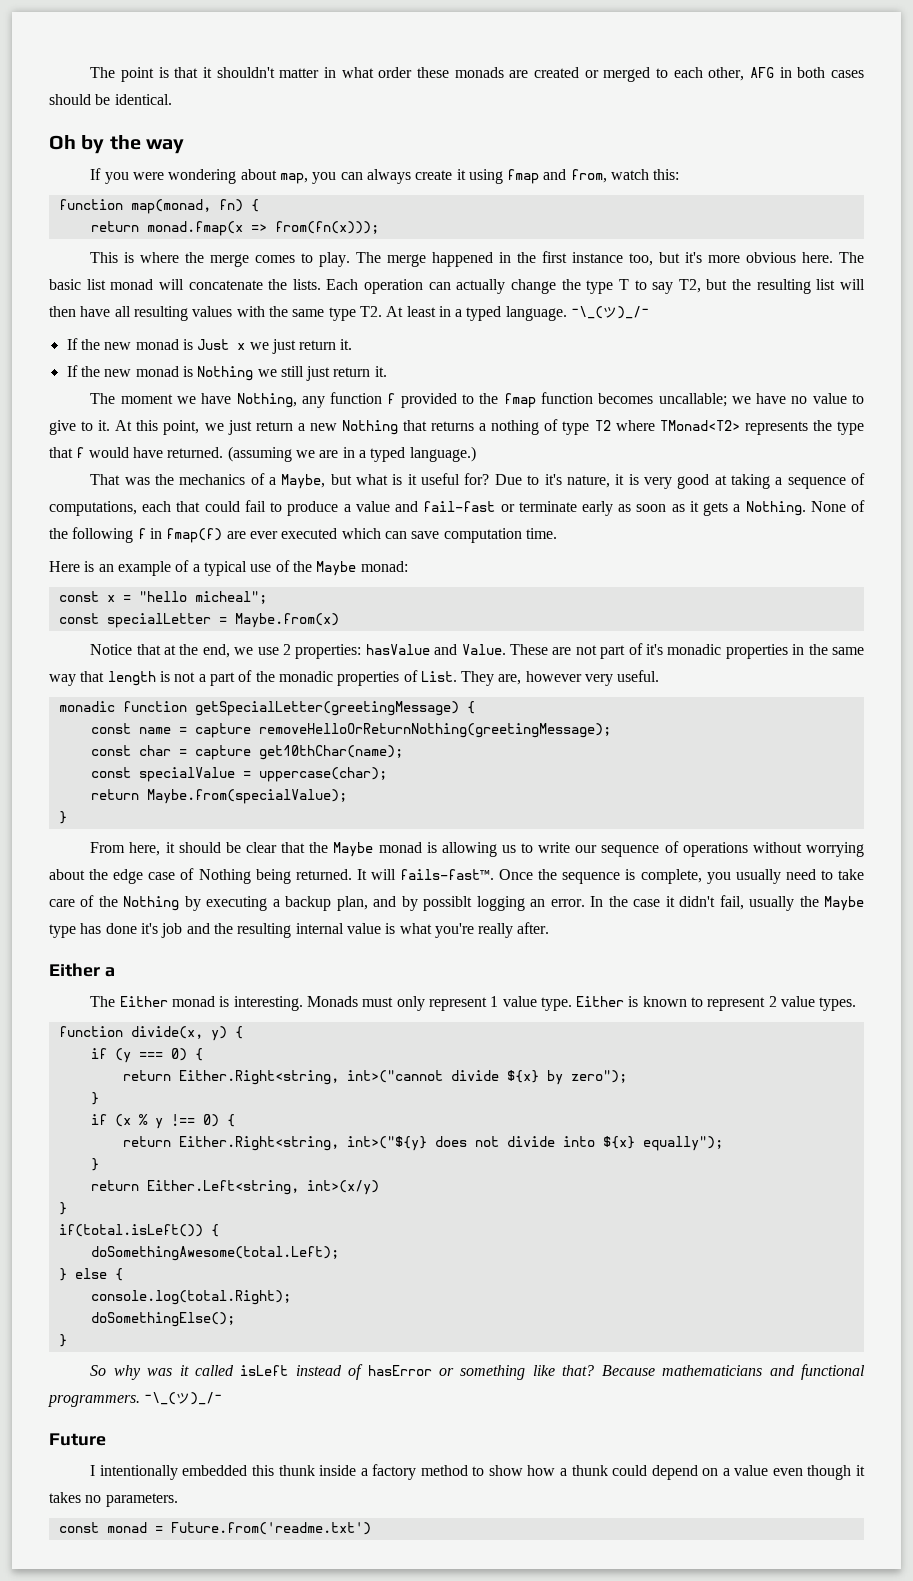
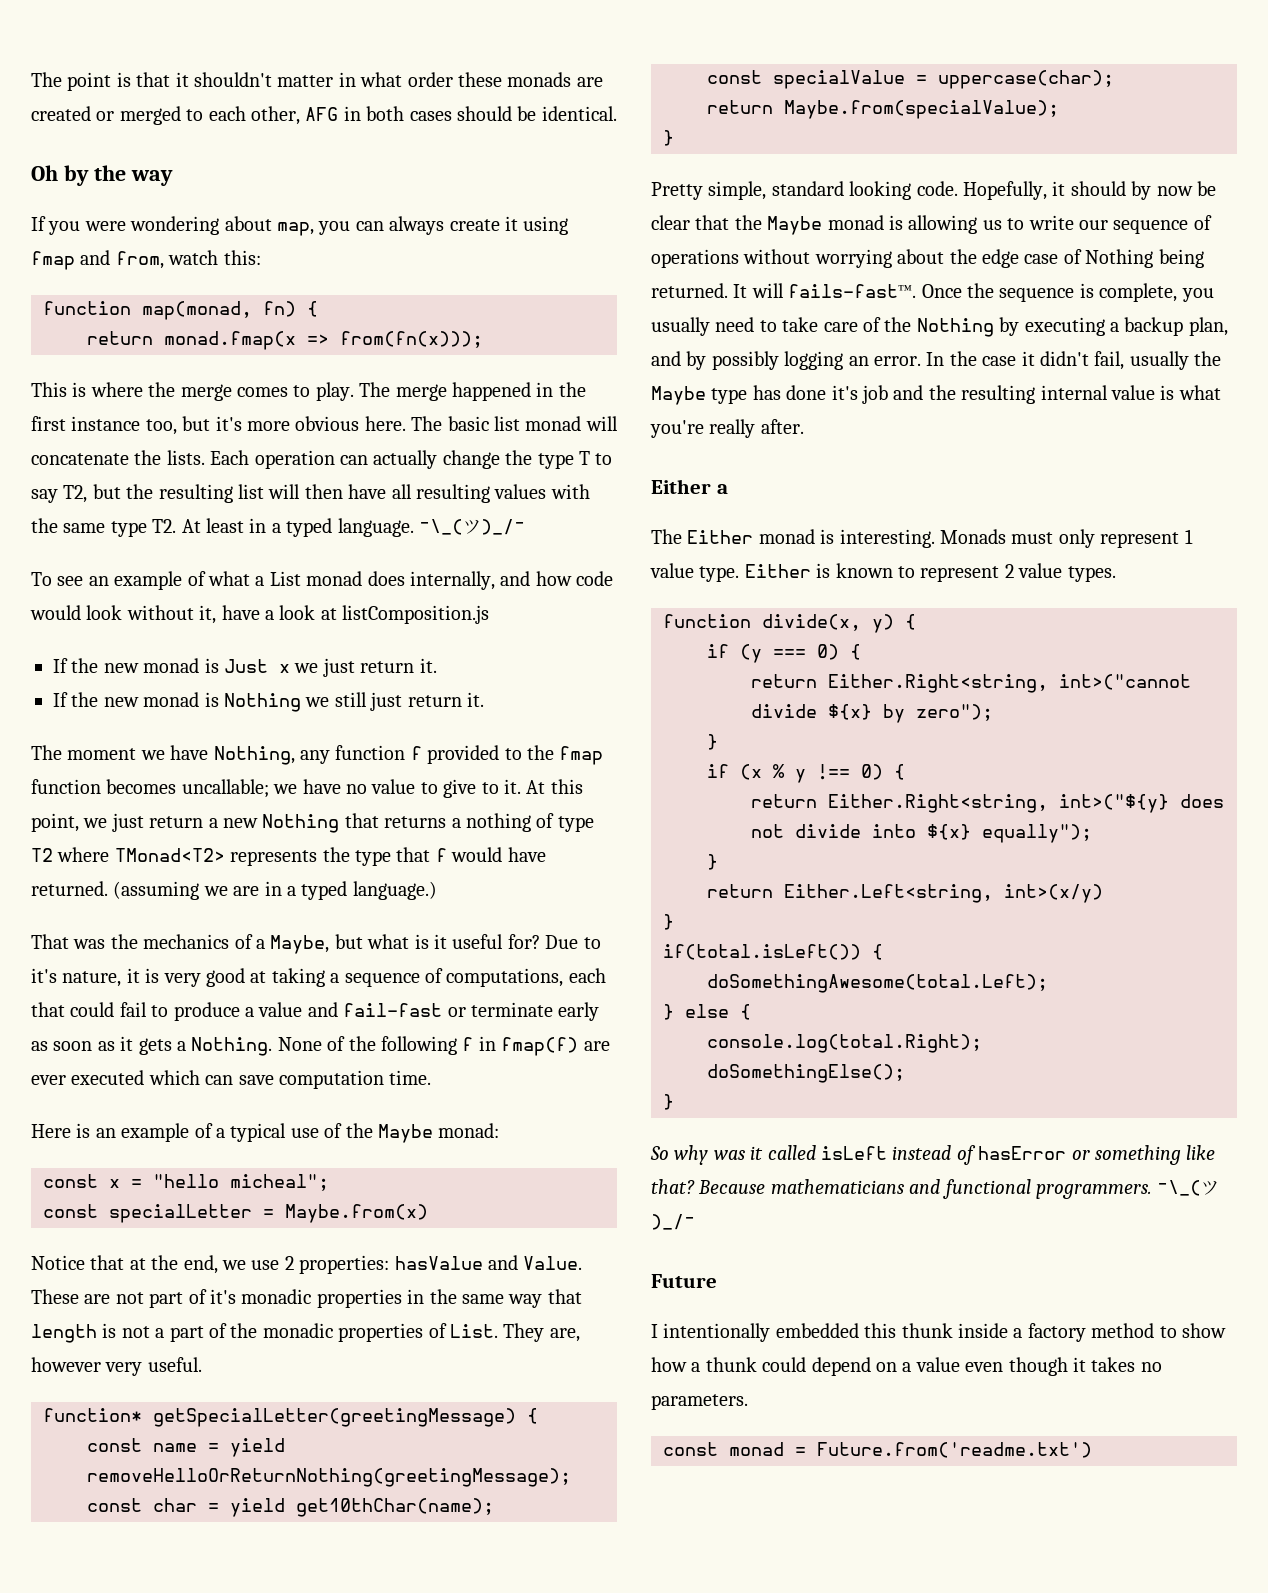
+ To see an example of what a List monad does internally, and how code would look without it, have a look at listComposition.js
- monadic function getSpecialLetter(greetingMessage) {
+ function* getSpecialLetter(greetingMessage) {
- const name = capture removeHelloOrReturnNothing(greetingMessage);
+ const name = yield removeHelloOrReturnNothing(greetingMessage);
- const char = capture get10thChar(name);
+ const char = yield get10thChar(name);
- From here, it should be clear that the Maybe monad is allowing us to write our sequence of operations without worrying about the edge case of Nothing being returned.
+ Pretty simple, standard looking code. Hopefully, it should by now be clear that the Maybe monad is allowing us to write our sequence of operations without worrying about the edge case of Nothing being returned.
- Once the sequence is complete, you usually need to take care of the Nothing by executing a backup plan, and by possiblt logging an error.
+ Once the sequence is complete, you usually need to take care of the Nothing by executing a backup plan, and by possibly logging an error.

